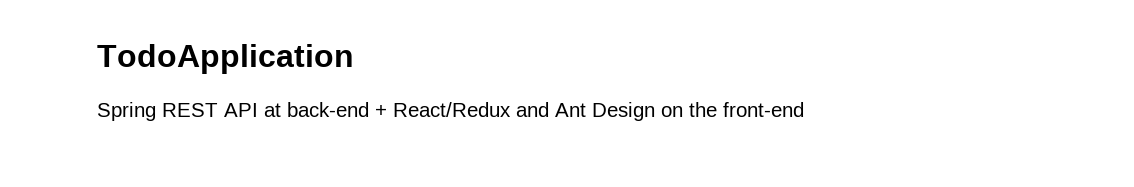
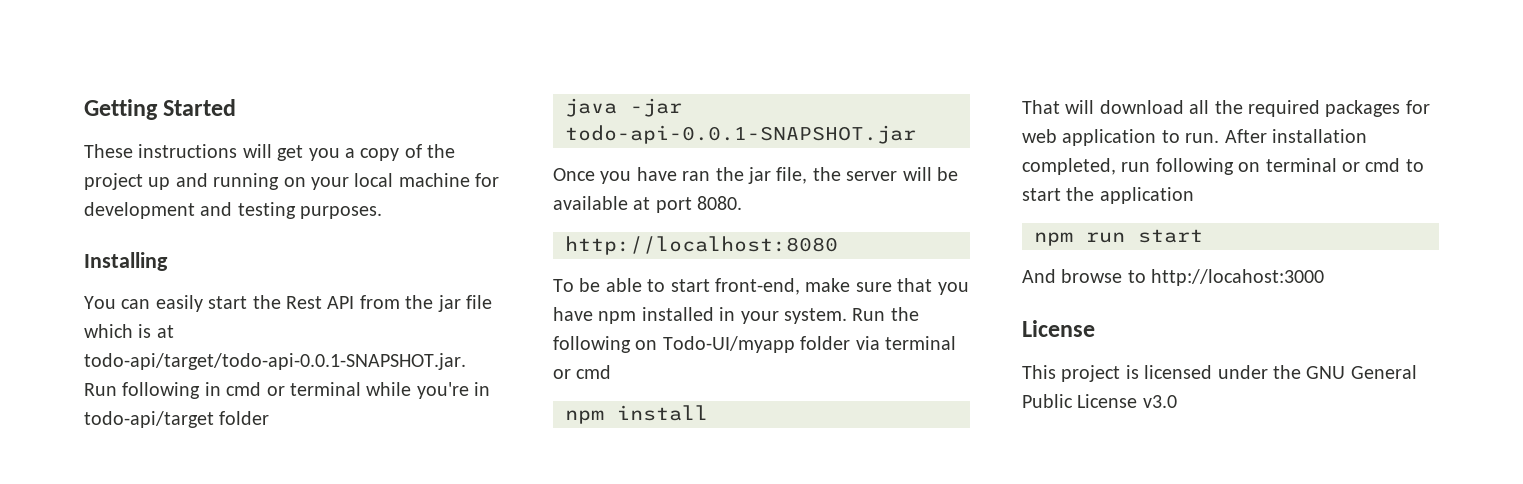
- TodoApplication
- Spring REST API at back-end + React/Redux and Ant Design on the front-end
+ Getting Started
+ These instructions will get you a copy of the project up and running on your local machine for development and testing purposes.
+ Installing
+ You can easily start the Rest API from the jar file which is at todo-api/target/todo-api-0.0.1-SNAPSHOT.jar. Run following in cmd or terminal while you're in todo-api/target folder
+ java -jar todo-api-0.0.1-SNAPSHOT.jar
+ Once you have ran the jar file, the server will be available at port 8080.
+ http://localhost:8080
+ To be able to start front-end, make sure that you have npm installed in your system. Run the following on Todo-UI/myapp folder via terminal or cmd
+ npm install
+ That will download all the required packages for web application to run. After installation completed, run following on terminal or cmd to start the application
+ npm run start
+ And browse to http://locahost:3000
+ License
+ This project is licensed under the GNU General Public License v3.0

